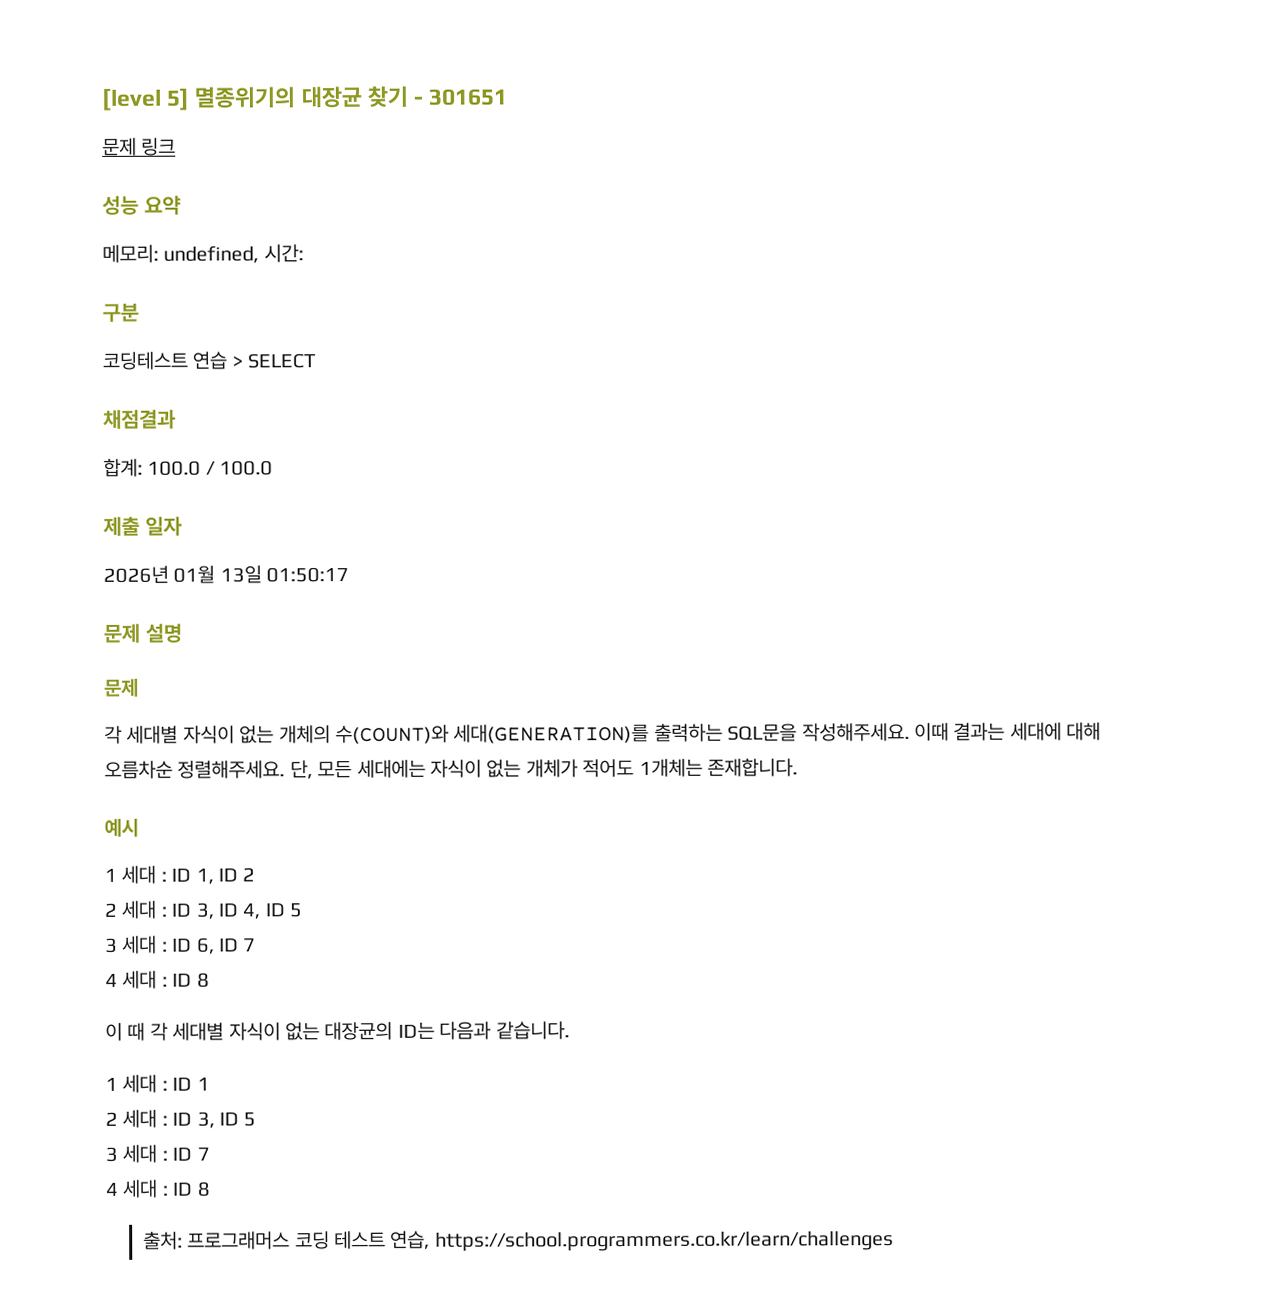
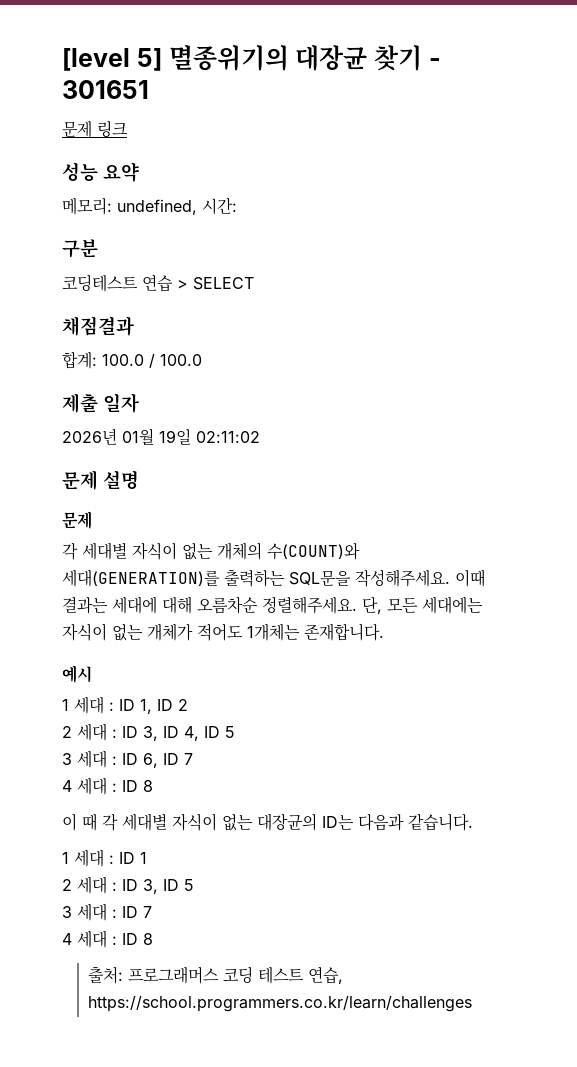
- 2026년 01월 13일 01:50:17
+ 2026년 01월 19일 02:11:02

